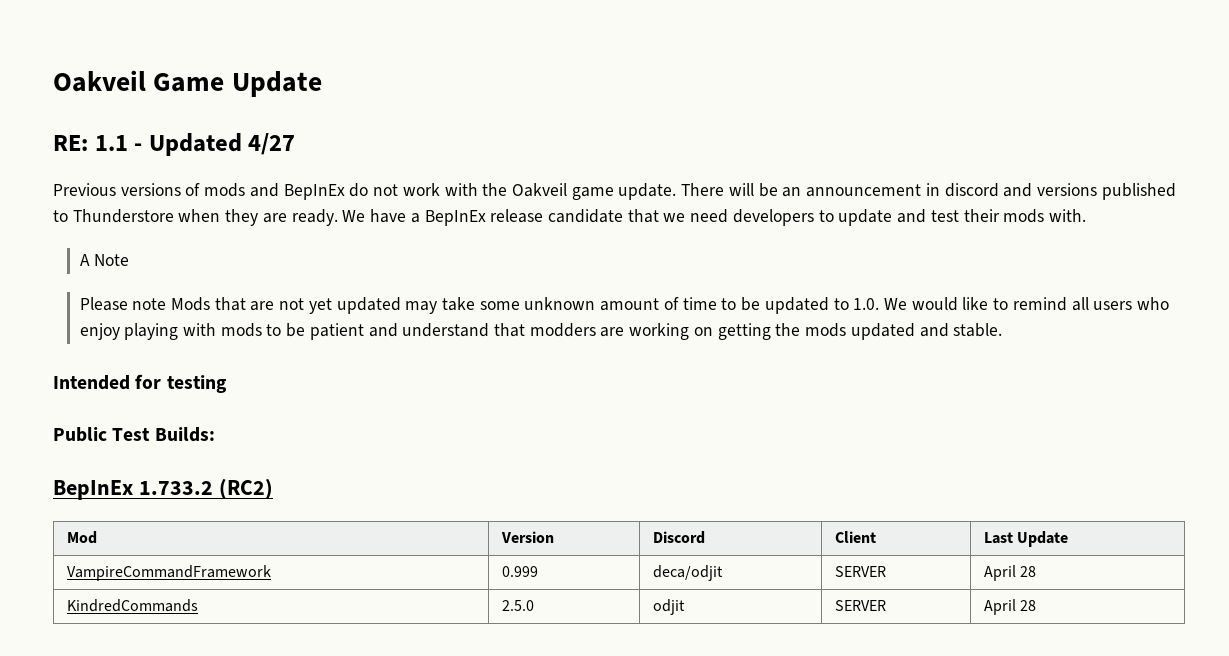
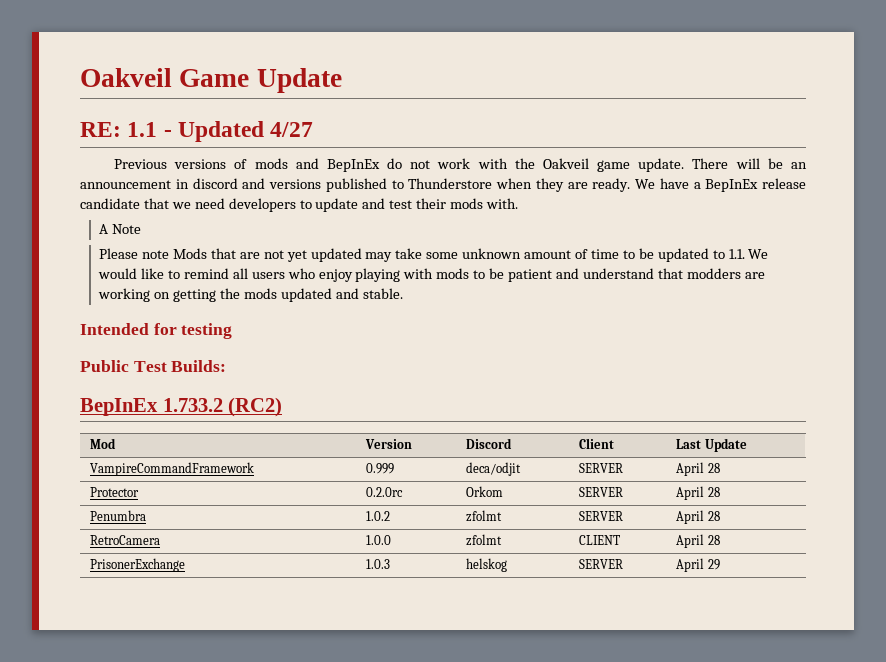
- Please note Mods that are not yet updated may take some unknown amount of time to be updated to 1.0. We would like to remind all users who enjoy playing with mods to be patient and understand that modders are working on getting the mods updated and stable.
+ Please note Mods that are not yet updated may take some unknown amount of time to be updated to 1.1. We would like to remind all users who enjoy playing with mods to be patient and understand that modders are working on getting the mods updated and stable.
- KindredCommands | 2.5.0 | odjit | SERVER | April 28
+ Protector | 0.2.0rc | Orkom | SERVER | April 28
+ Penumbra | 1.0.2 | zfolmt | SERVER | April 28
+ RetroCamera | 1.0.0 | zfolmt | CLIENT | April 28
+ PrisonerExchange | 1.0.3 | helskog | SERVER | April 29

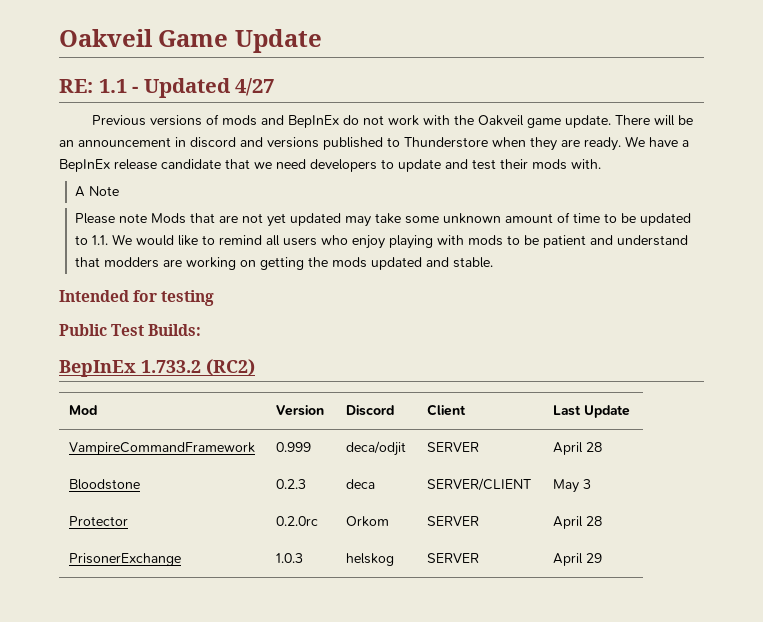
+ Bloodstone | 0.2.3 | deca | SERVER/CLIENT | May 3
- Penumbra | 1.0.2 | zfolmt | SERVER | April 28
- RetroCamera | 1.0.0 | zfolmt | CLIENT | April 28

